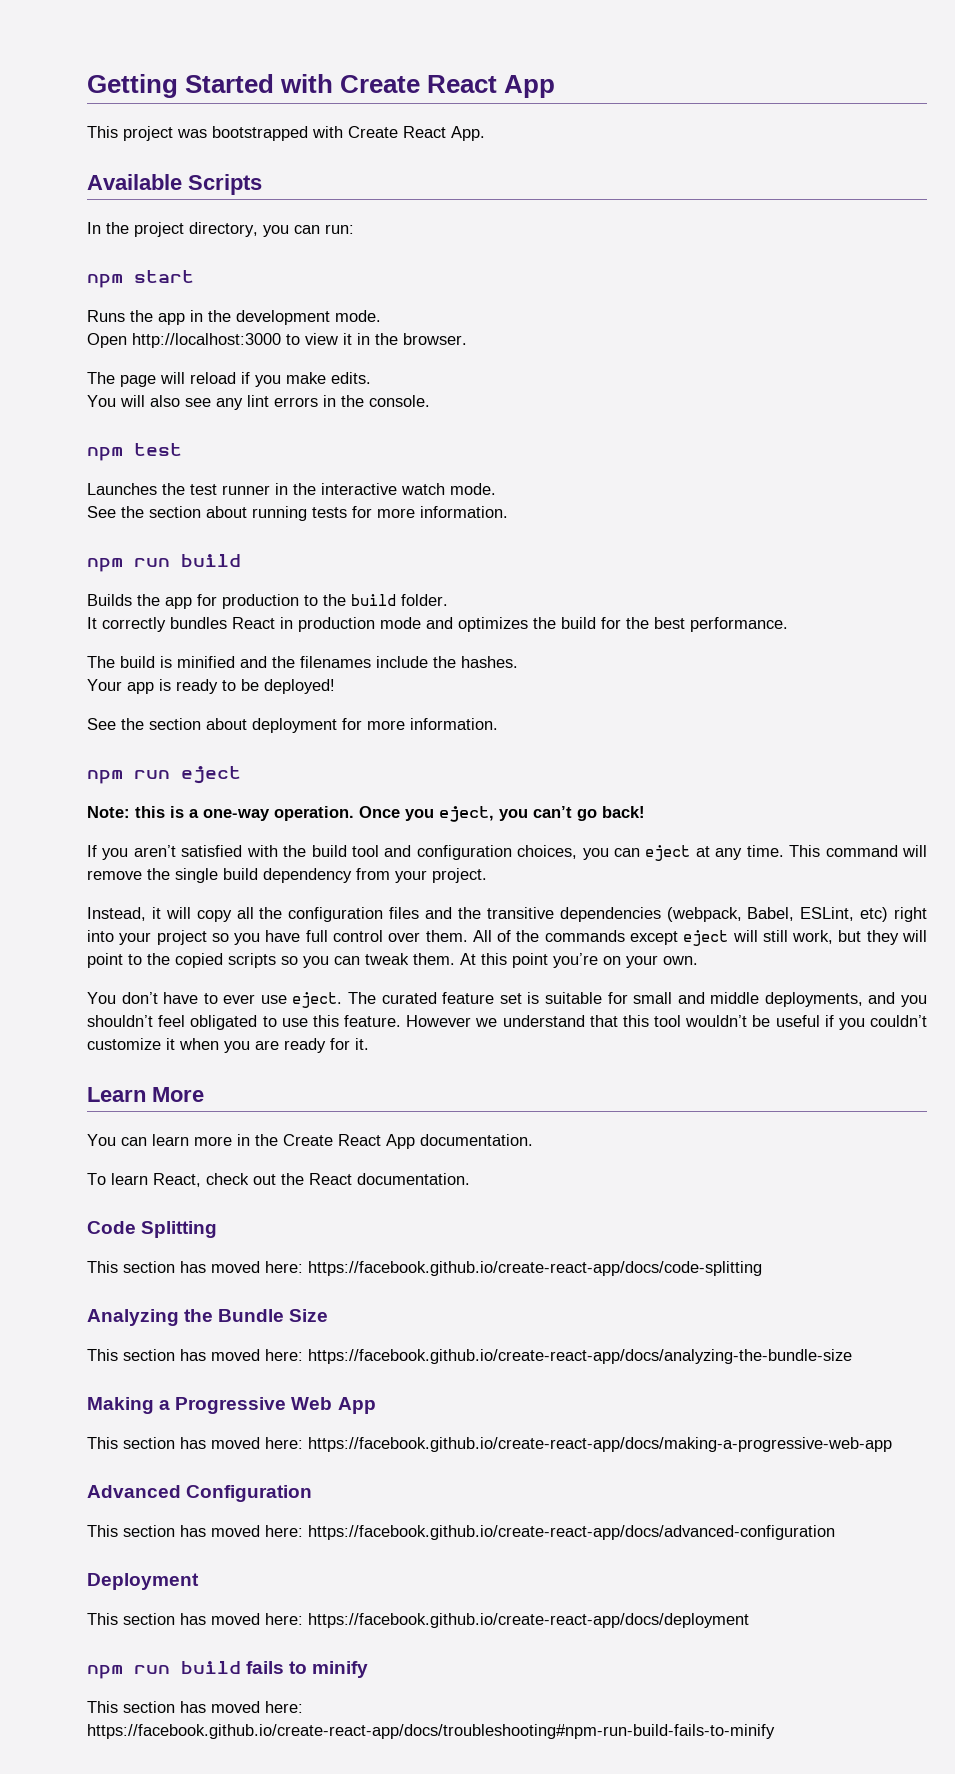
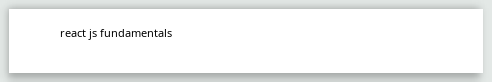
- Getting Started with Create React App
- This project was bootstrapped with Create React App.
- Available Scripts
- In the project directory, you can run:
- npm start
- Runs the app in the development mode.
- Open http://localhost:3000 to view it in the browser.
- The page will reload if you make edits.
- You will also see any lint errors in the console.
- npm test
- Launches the test runner in the interactive watch mode.
- See the section about running tests for more information.
- npm run build
- Builds the app for production to the build folder.
- It correctly bundles React in production mode and optimizes the build for the best performance.
- The build is minified and the filenames include the hashes.
- Your app is ready to be deployed!
- See the section about deployment for more information.
- npm run eject
- Note: this is a one-way operation. Once you eject, you can’t go back!
- If you aren’t satisfied with the build tool and configuration choices, you can eject at any time. This command will remove the single build dependency from your project.
- Instead, it will copy all the configuration files and the transitive dependencies (webpack, Babel, ESLint, etc) right into your project so you have full control over them. All of the commands except eject will still work, but they will point to the copied scripts so you can tweak them. At this point you’re on your own.
- You don’t have to ever use eject. The curated feature set is suitable for small and middle deployments, and you shouldn’t feel obligated to use this feature. However we understand that this tool wouldn’t be useful if you couldn’t customize it when you are ready for it.
- Learn More
- You can learn more in the Create React App documentation.
- To learn React, check out the React documentation.
- Code Splitting
- This section has moved here: https://facebook.github.io/create-react-app/docs/code-splitting
- Analyzing the Bundle Size
- This section has moved here: https://facebook.github.io/create-react-app/docs/analyzing-the-bundle-size
- Making a Progressive Web App
- This section has moved here: https://facebook.github.io/create-react-app/docs/making-a-progressive-web-app
- Advanced Configuration
- This section has moved here: https://facebook.github.io/create-react-app/docs/advanced-configuration
- Deployment
- This section has moved here: https://facebook.github.io/create-react-app/docs/deployment
- npm run build fails to minify
- This section has moved here: https://facebook.github.io/create-react-app/docs/troubleshooting#npm-run-build-fails-to-minify
+ react js fundamentals

